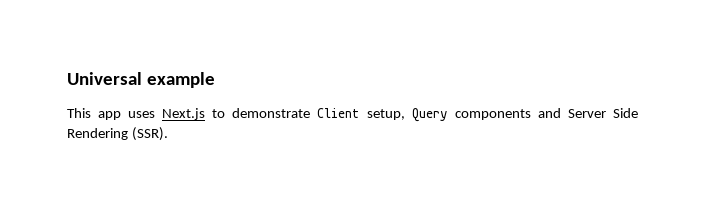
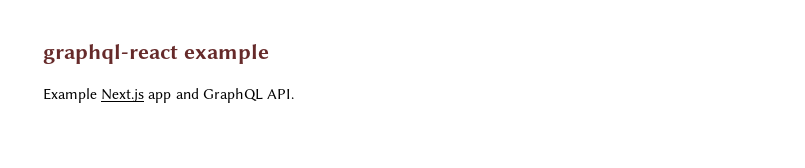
- Universal example
+ graphql-react example
- This app uses Next.js to demonstrate Client setup, Query components and Server Side Rendering (SSR).
+ Example Next.js app and GraphQL API.

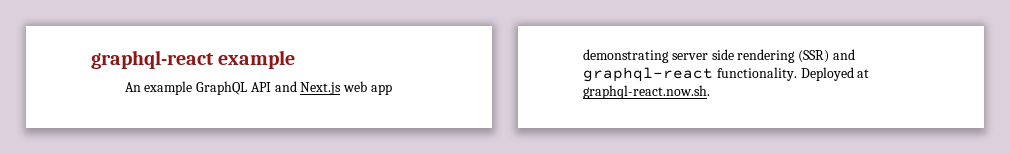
- Example Next.js app and GraphQL API.
+ An example GraphQL API and Next.js web app demonstrating server side rendering (SSR) and graphql-react functionality. Deployed at graphql-react.now.sh.

